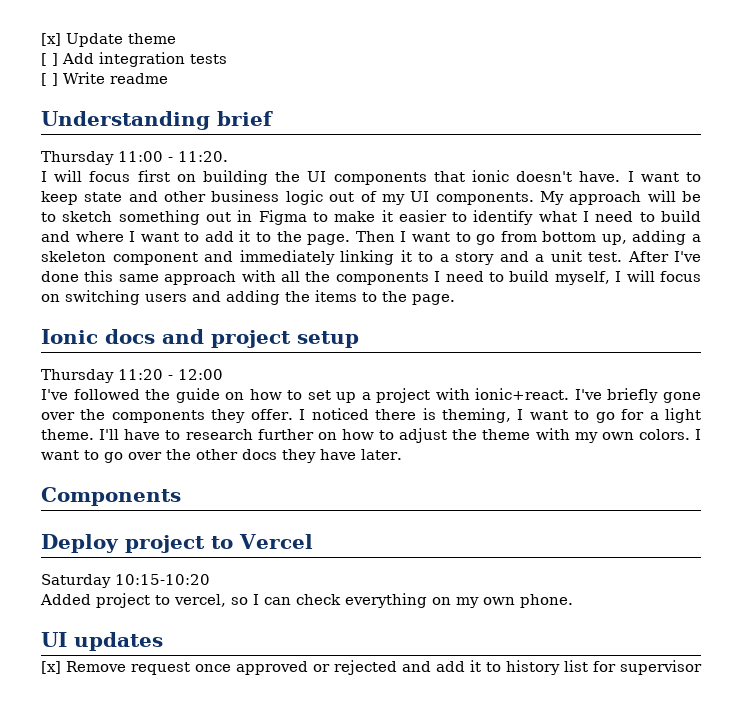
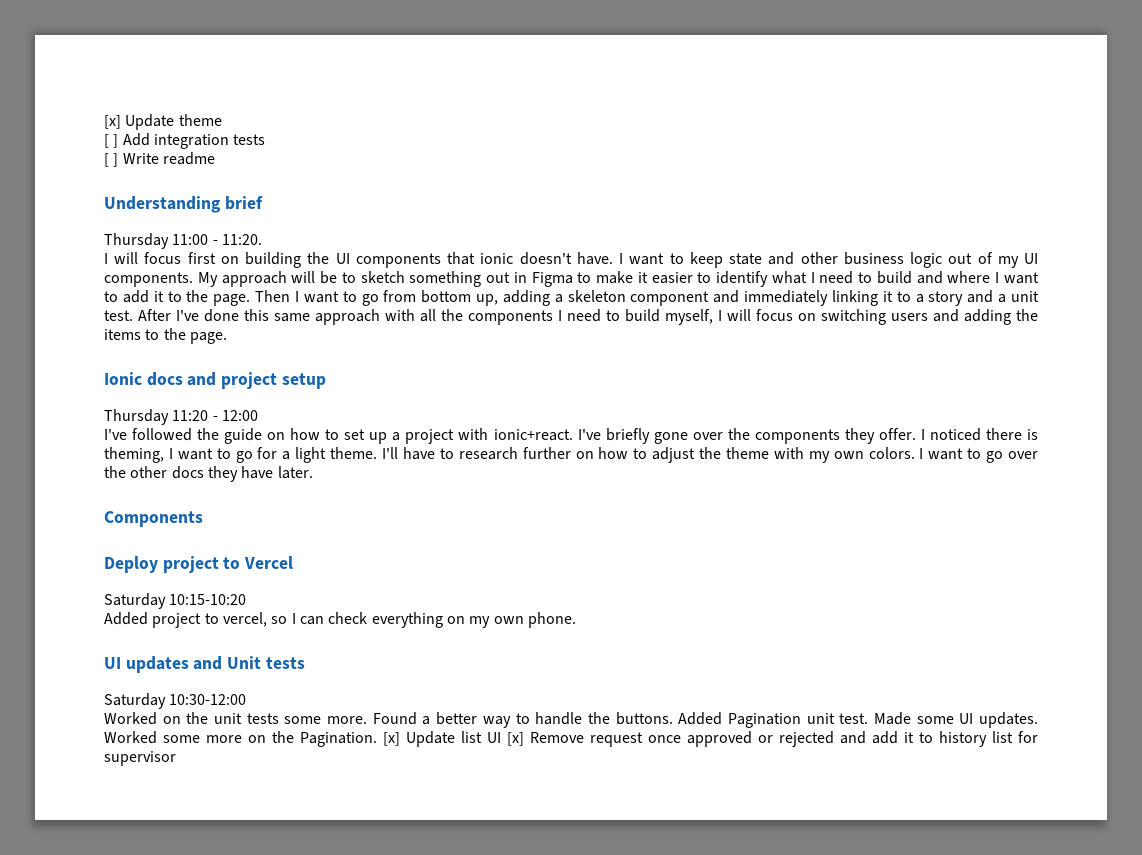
- UI updates
- [x] Remove request once approved or rejected and add it to history list for supervisor
+ UI updates and Unit tests
+ Saturday 10:30-12:00
+ Worked on the unit tests some more. Found a better way to handle the buttons. Added Pagination unit test. Made some UI updates. Worked some more on the Pagination. [x] Update list UI [x] Remove request once approved or rejected and add it to history list for supervisor

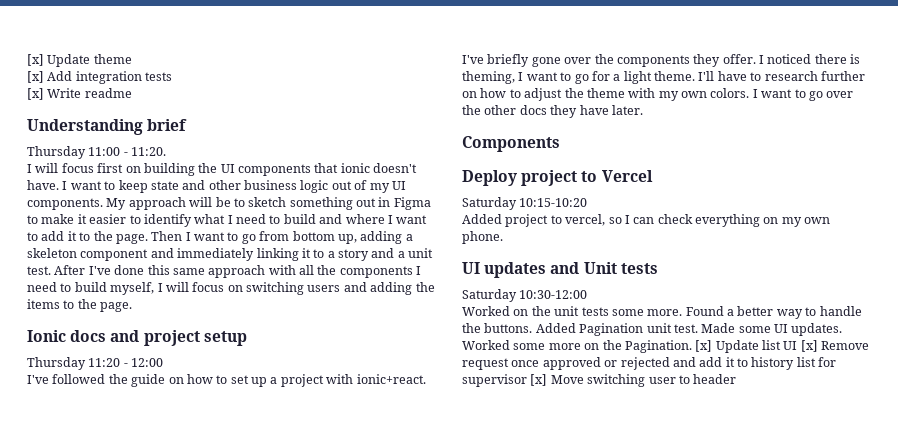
- [ ] Add integration tests
+ [x] Add integration tests
- [ ] Write readme
+ [x] Write readme
- [x] Update list UI [x] Remove request once approved or rejected and add it to history list for supervisor
+ [x] Update list UI [x] Remove request once approved or rejected and add it to history list for supervisor [x] Move switching user to header

